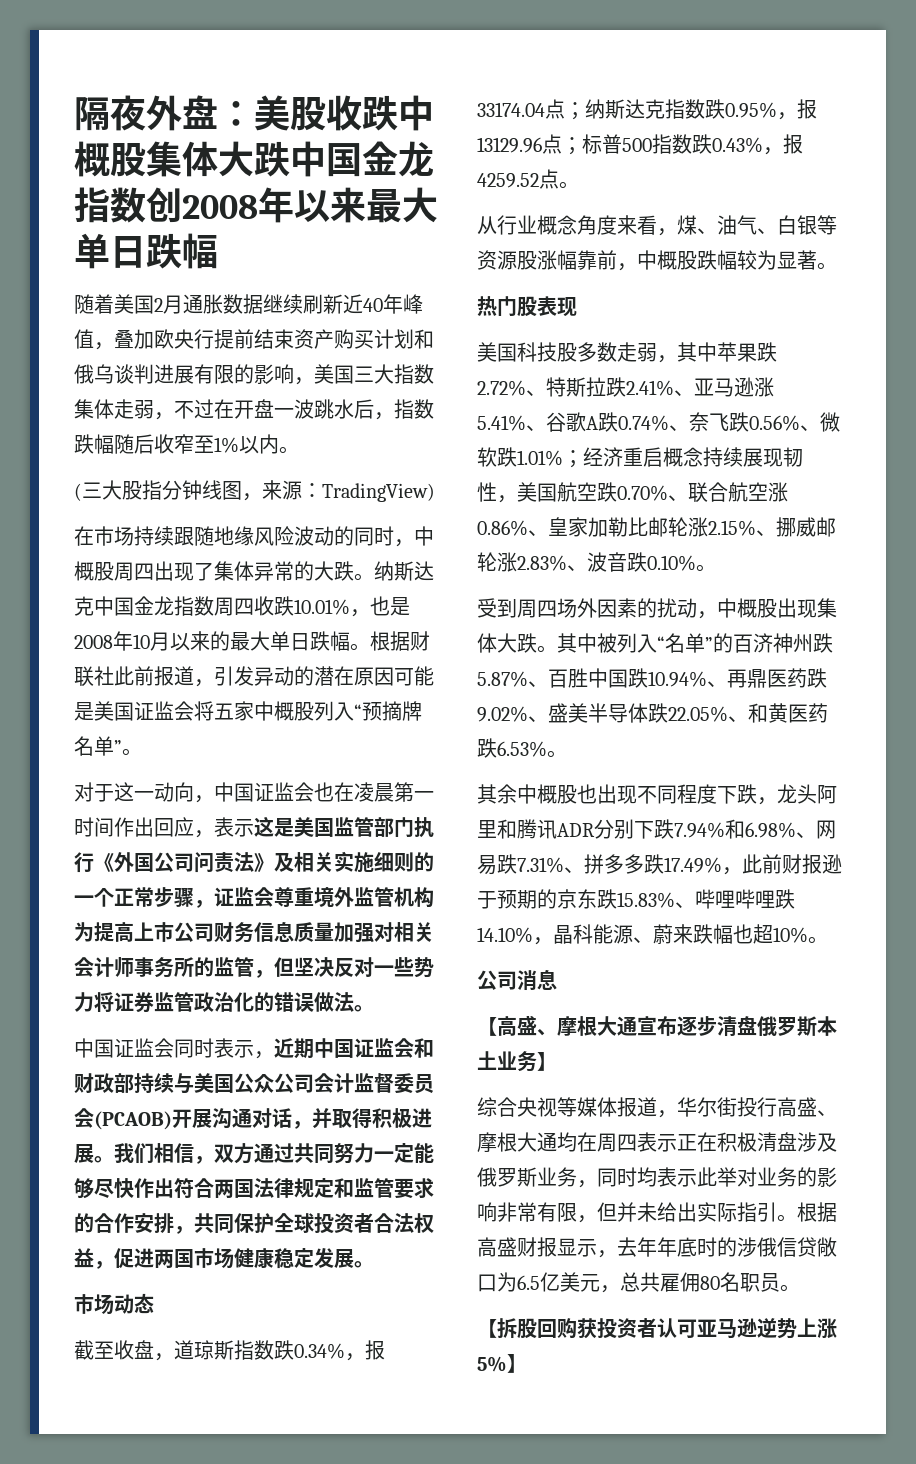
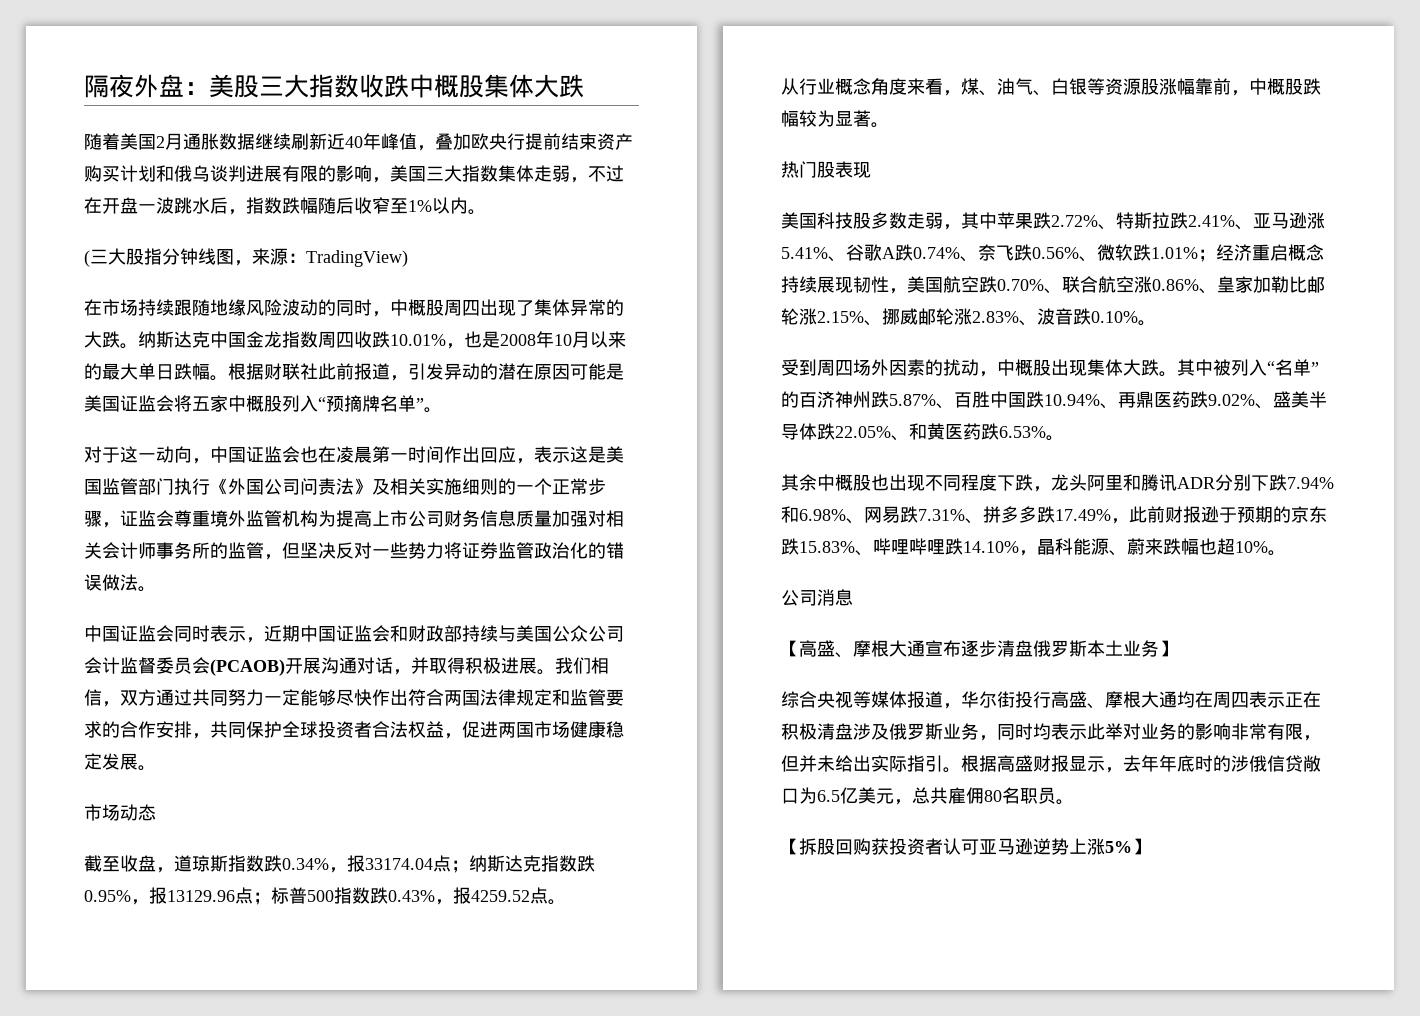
- 隔夜外盘：美股收跌中概股集体大跌中国金龙指数创2008年以来最大单日跌幅
+ 隔夜外盘：美股三大指数收跌中概股集体大跌

